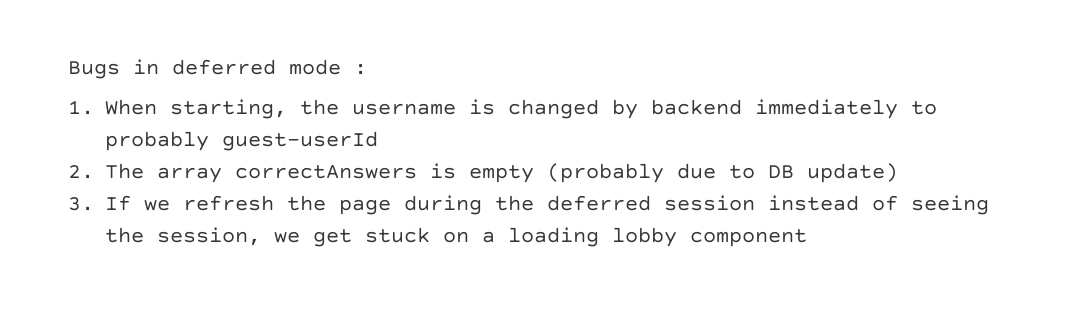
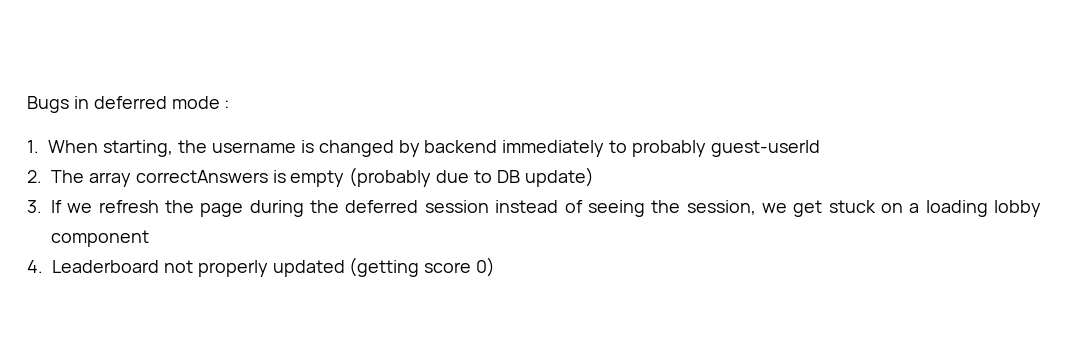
+ 4. Leaderboard not properly updated (getting score 0)

